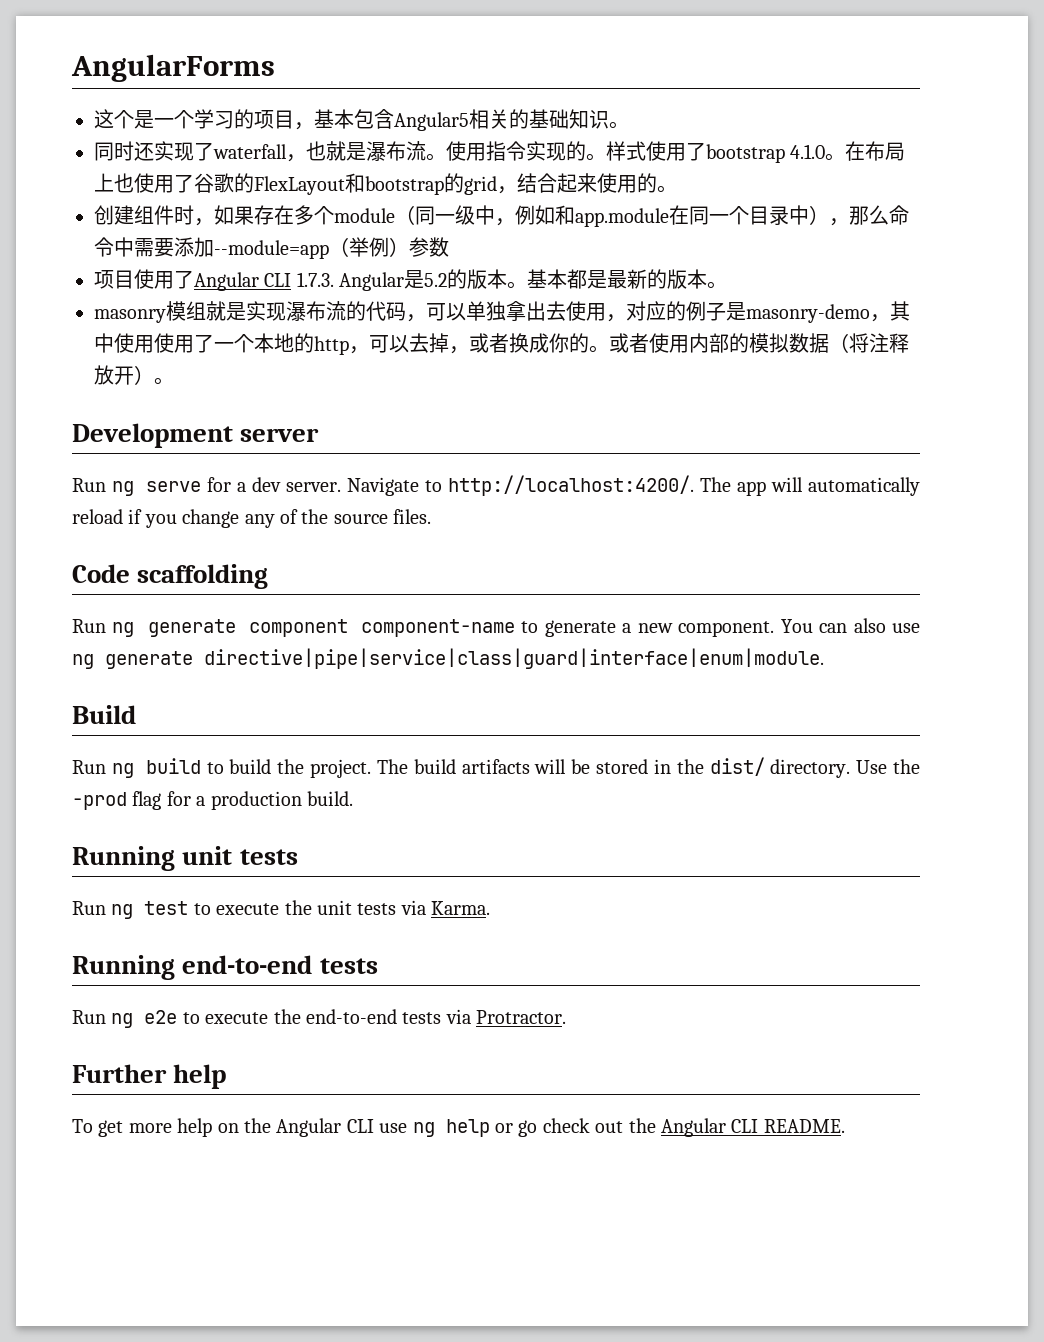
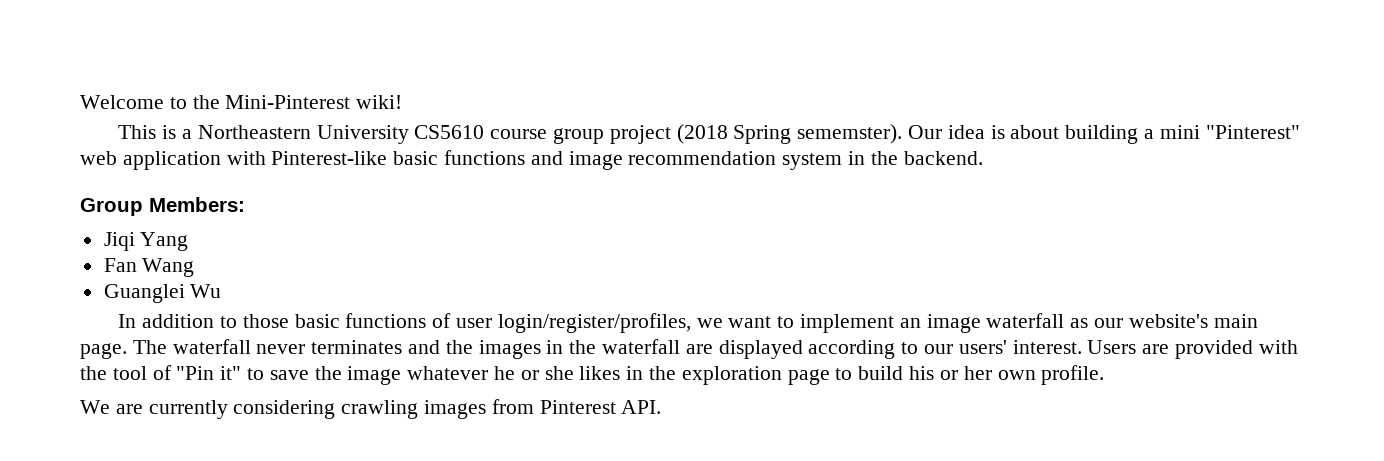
- AngularForms
- 这个是一个学习的项目，基本包含Angular5相关的基础知识。
- 同时还实现了waterfall，也就是瀑布流。使用指令实现的。样式使用了bootstrap 4.1.0。在布局上也使用了谷歌的FlexLayout和bootstrap的grid，结合起来使用的。
- 创建组件时，如果存在多个module（同一级中，例如和app.module在同一个目录中），那么命令中需要添加--module=app（举例）参数
- 项目使用了Angular CLI 1.7.3. Angular是5.2的版本。基本都是最新的版本。
- masonry模组就是实现瀑布流的代码，可以单独拿出去使用，对应的例子是masonry-demo，其中使用使用了一个本地的http，可以去掉，或者换成你的。或者使用内部的模拟数据（将注释放开）。
- Development server
- Run ng serve for a dev server. Navigate to http://localhost:4200/. The app will automatically reload if you change any of the source files.
- Code scaffolding
- Run ng generate component component-name to generate a new component. You can also use ng generate directive|pipe|service|class|guard|interface|enum|module.
- Build
- Run ng build to build the project. The build artifacts will be stored in the dist/ directory. Use the -prod flag for a production build.
- Running unit tests
- Run ng test to execute the unit tests via Karma.
- Running end-to-end tests
- Run ng e2e to execute the end-to-end tests via Protractor.
- Further help
- To get more help on the Angular CLI use ng help or go check out the Angular CLI README.
+ Welcome to the Mini-Pinterest wiki!
+ This is a Northeastern University CS5610 course group project (2018 Spring sememster). Our idea is about building a mini "Pinterest" web application with Pinterest-like basic functions and image recommendation system in the backend.
+ Group Members:
+ Jiqi Yang
+ Fan Wang
+ Guanglei Wu
+ In addition to those basic functions of user login/register/profiles, we want to implement an image waterfall as our website's main page. The waterfall never terminates and the images in the waterfall are displayed according to our users' interest. Users are provided with the tool of "Pin it" to save the image whatever he or she likes in the exploration page to build his or her own profile.
+ We are currently considering crawling images from Pinterest API.

